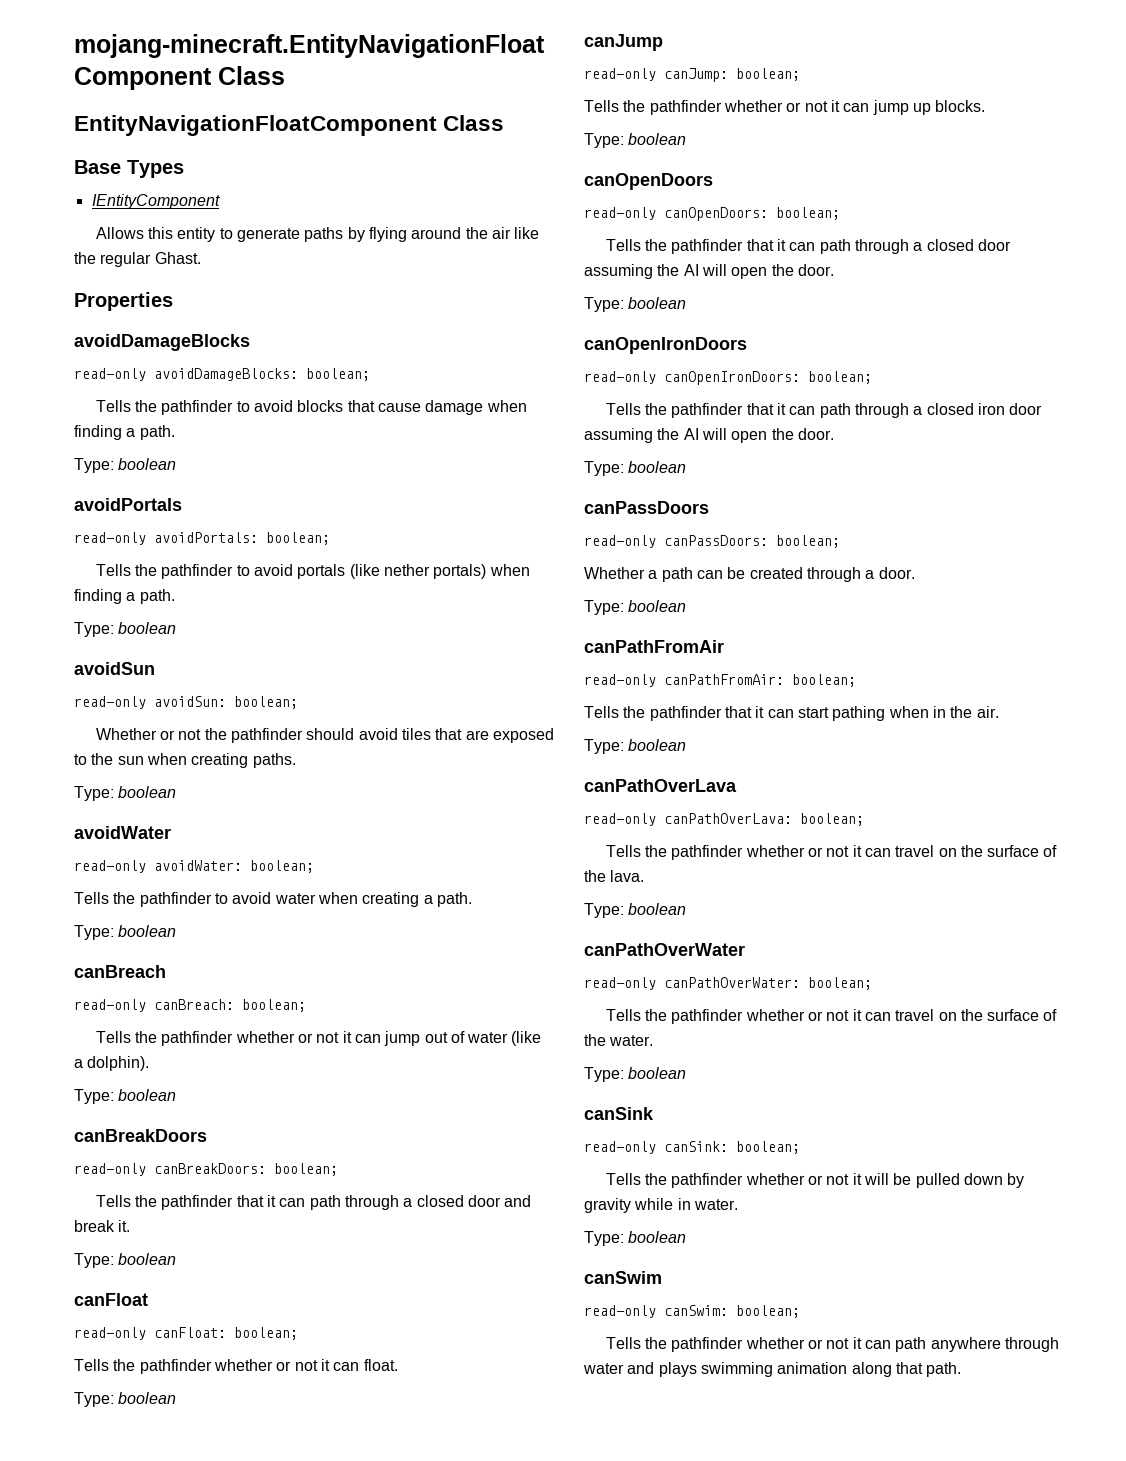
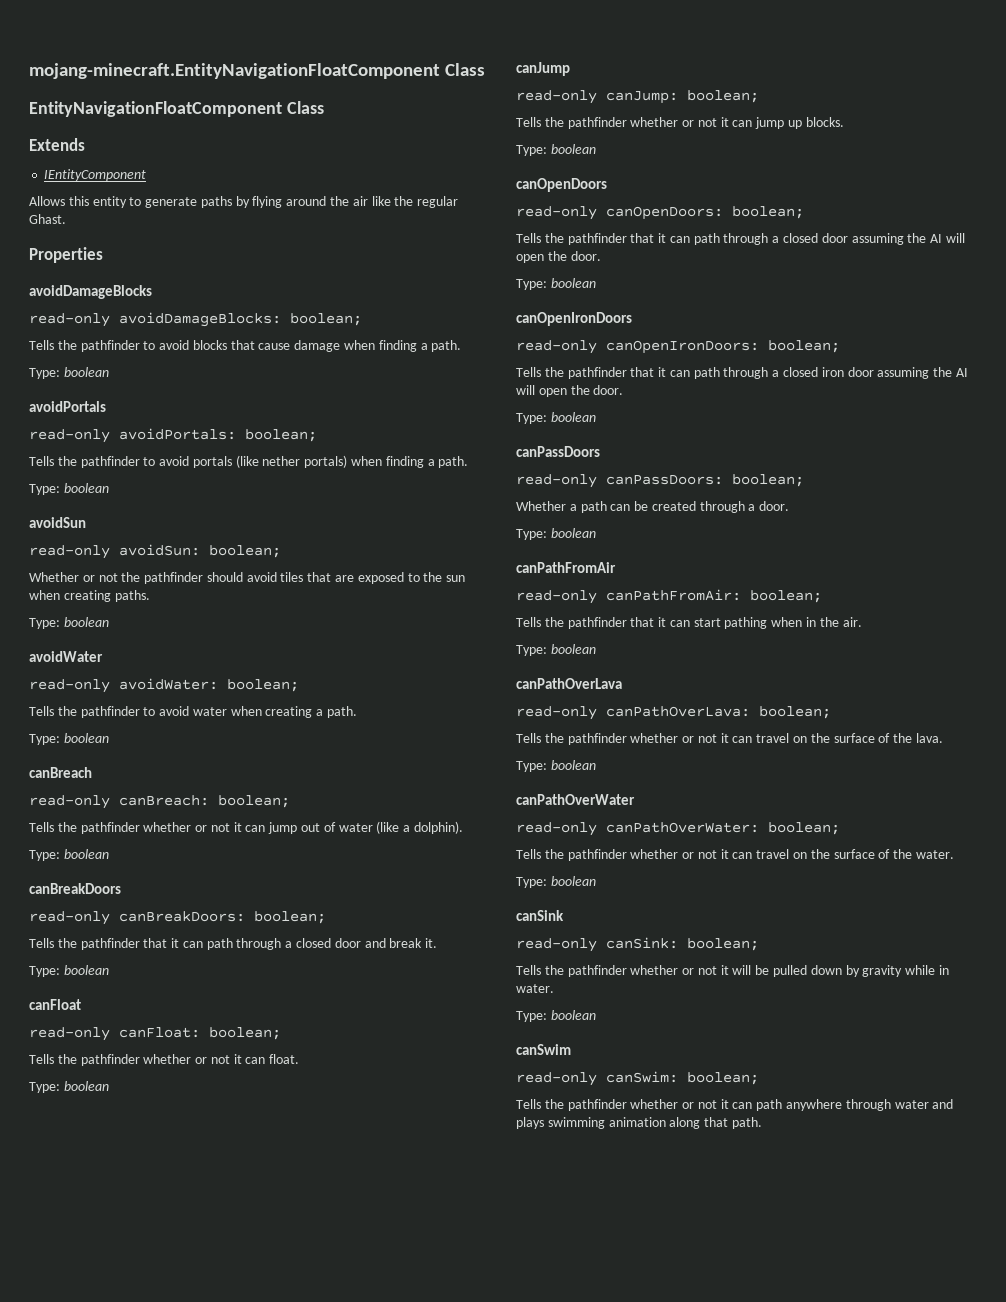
- Base Types
+ Extends

